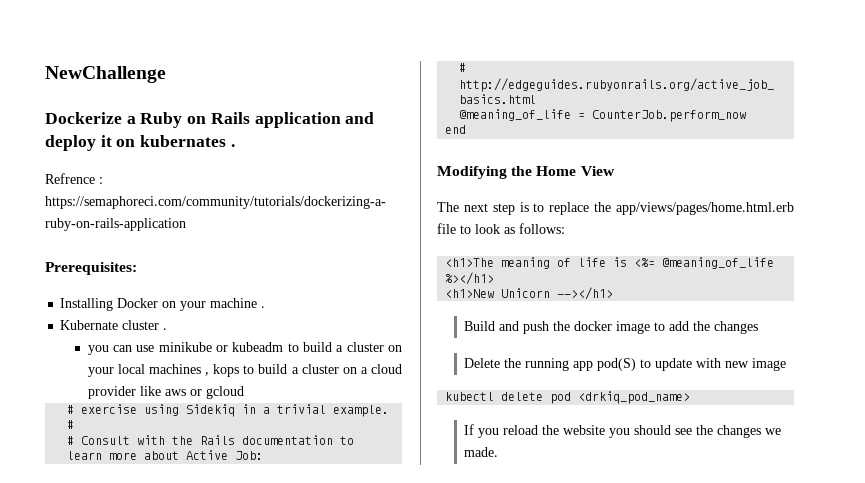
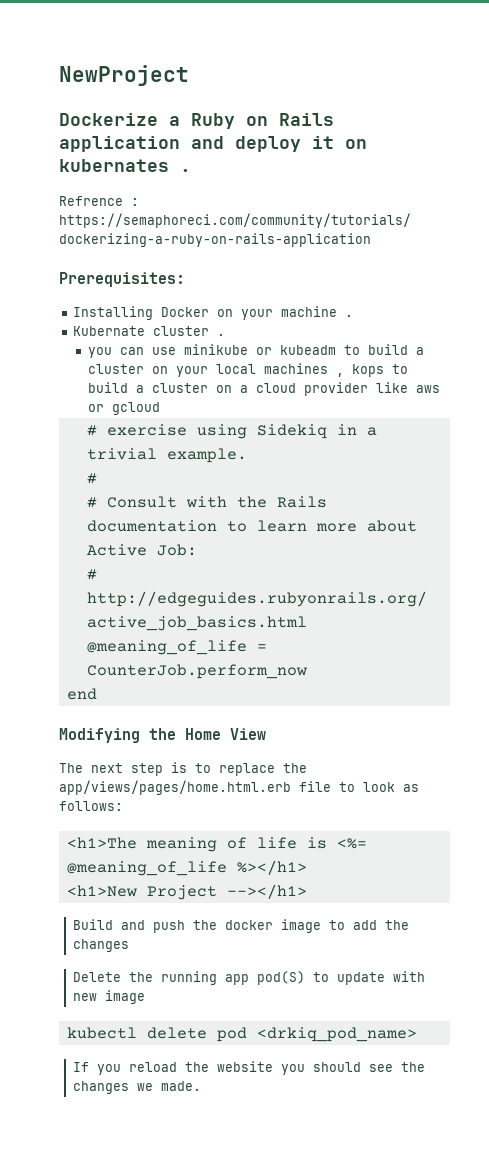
- NewChallenge
+ NewProject
- <h1>New Unicorn --></h1>
+ <h1>New Project --></h1>

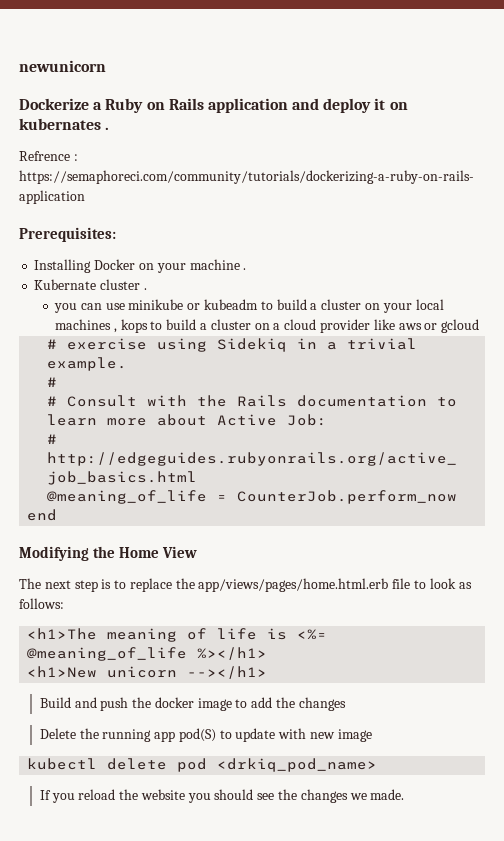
- NewProject
+ newunicorn
- <h1>New Project --></h1>
+ <h1>New unicorn --></h1>

